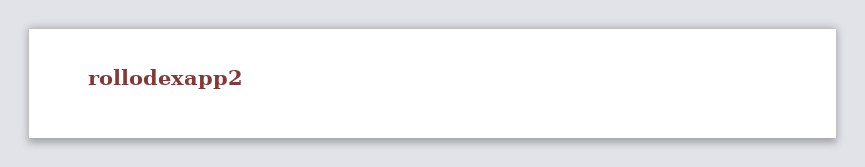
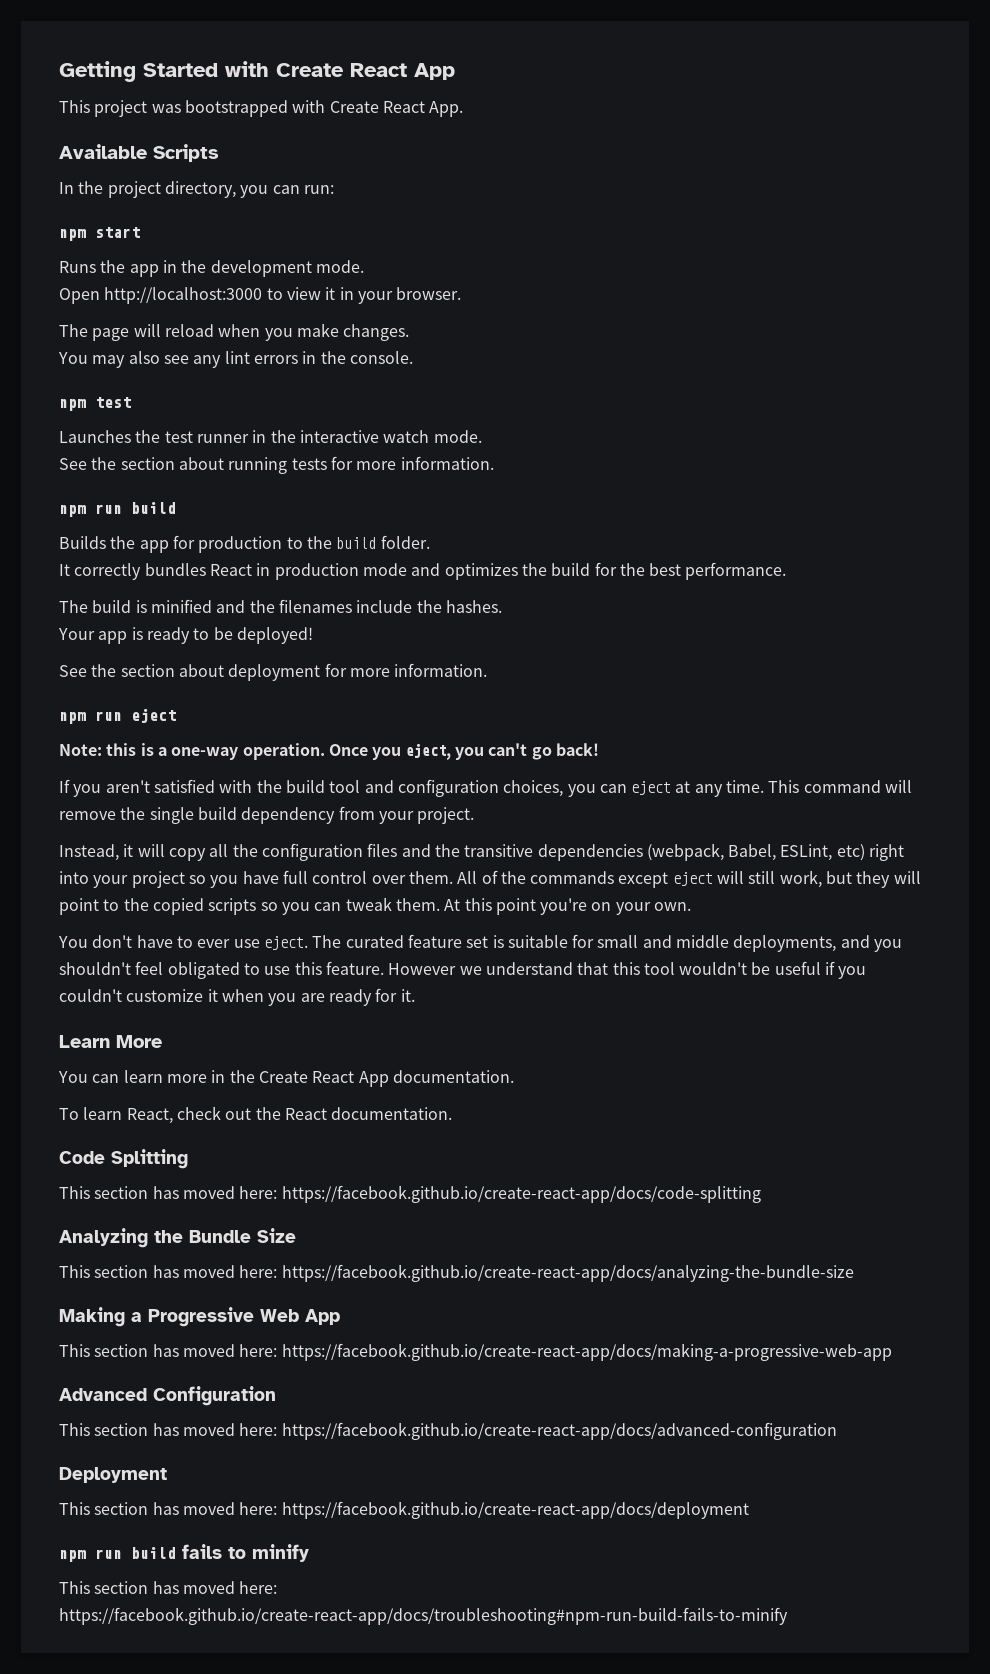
- rollodexapp2
+ Getting Started with Create React App
+ This project was bootstrapped with Create React App.
+ Available Scripts
+ In the project directory, you can run:
+ npm start
+ Runs the app in the development mode.
+ Open http://localhost:3000 to view it in your browser.
+ The page will reload when you make changes.
+ You may also see any lint errors in the console.
+ npm test
+ Launches the test runner in the interactive watch mode.
+ See the section about running tests for more information.
+ npm run build
+ Builds the app for production to the build folder.
+ It correctly bundles React in production mode and optimizes the build for the best performance.
+ The build is minified and the filenames include the hashes.
+ Your app is ready to be deployed!
+ See the section about deployment for more information.
+ npm run eject
+ Note: this is a one-way operation. Once you eject, you can't go back!
+ If you aren't satisfied with the build tool and configuration choices, you can eject at any time. This command will remove the single build dependency from your project.
+ Instead, it will copy all the configuration files and the transitive dependencies (webpack, Babel, ESLint, etc) right into your project so you have full control over them. All of the commands except eject will still work, but they will point to the copied scripts so you can tweak them. At this point you're on your own.
+ You don't have to ever use eject. The curated feature set is suitable for small and middle deployments, and you shouldn't feel obligated to use this feature. However we understand that this tool wouldn't be useful if you couldn't customize it when you are ready for it.
+ Learn More
+ You can learn more in the Create React App documentation.
+ To learn React, check out the React documentation.
+ Code Splitting
+ This section has moved here: https://facebook.github.io/create-react-app/docs/code-splitting
+ Analyzing the Bundle Size
+ This section has moved here: https://facebook.github.io/create-react-app/docs/analyzing-the-bundle-size
+ Making a Progressive Web App
+ This section has moved here: https://facebook.github.io/create-react-app/docs/making-a-progressive-web-app
+ Advanced Configuration
+ This section has moved here: https://facebook.github.io/create-react-app/docs/advanced-configuration
+ Deployment
+ This section has moved here: https://facebook.github.io/create-react-app/docs/deployment
+ npm run build fails to minify
+ This section has moved here: https://facebook.github.io/create-react-app/docs/troubleshooting#npm-run-build-fails-to-minify

